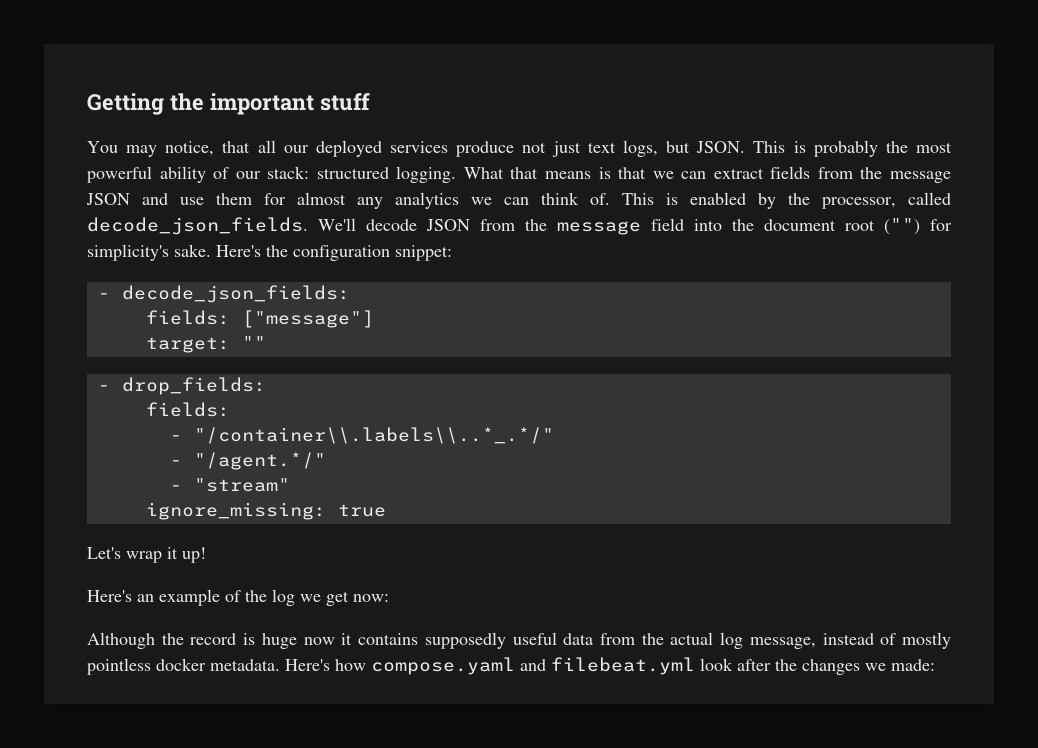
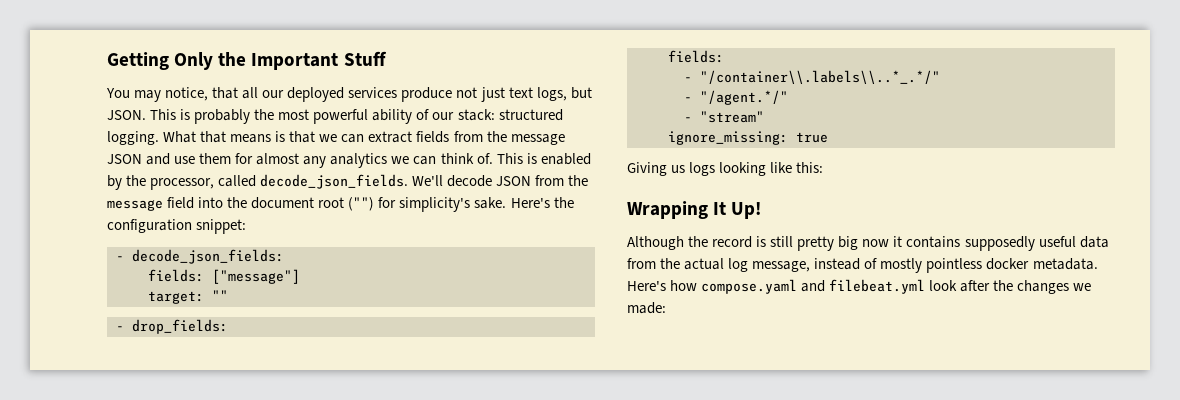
- Getting the important stuff
+ Getting Only the Important Stuff
- Let's wrap it up!
- Here's an example of the log we get now:
+ Giving us logs looking like this:
+ Wrapping It Up!
- Although the record is huge now it contains supposedly useful data from the actual log message, instead of mostly pointless docker metadata.
+ Although the record is still pretty big now it contains supposedly useful data from the actual log message, instead of mostly pointless docker metadata.

